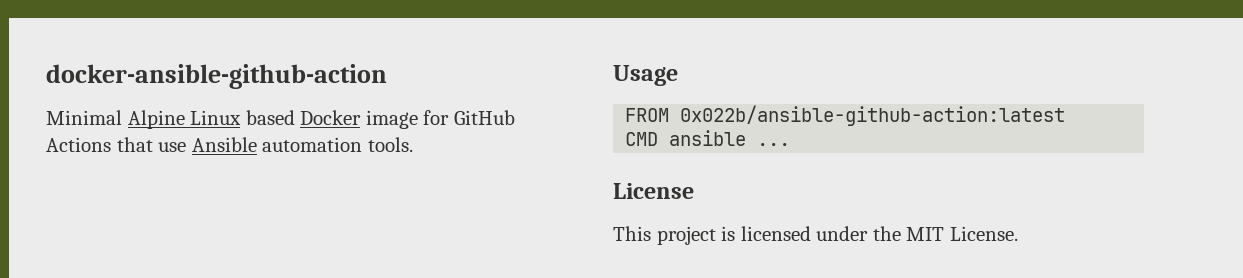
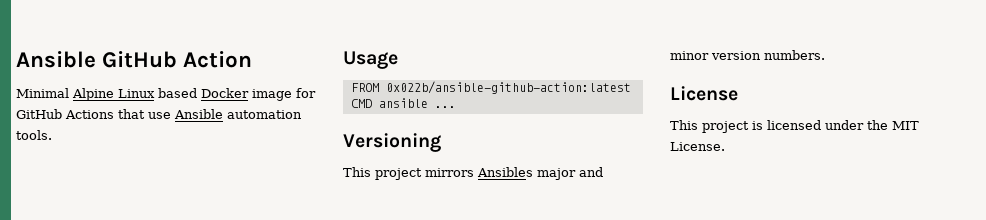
- docker-ansible-github-action
+ Ansible GitHub Action
+ Versioning
+ This project mirrors Ansibles major and minor version numbers.

